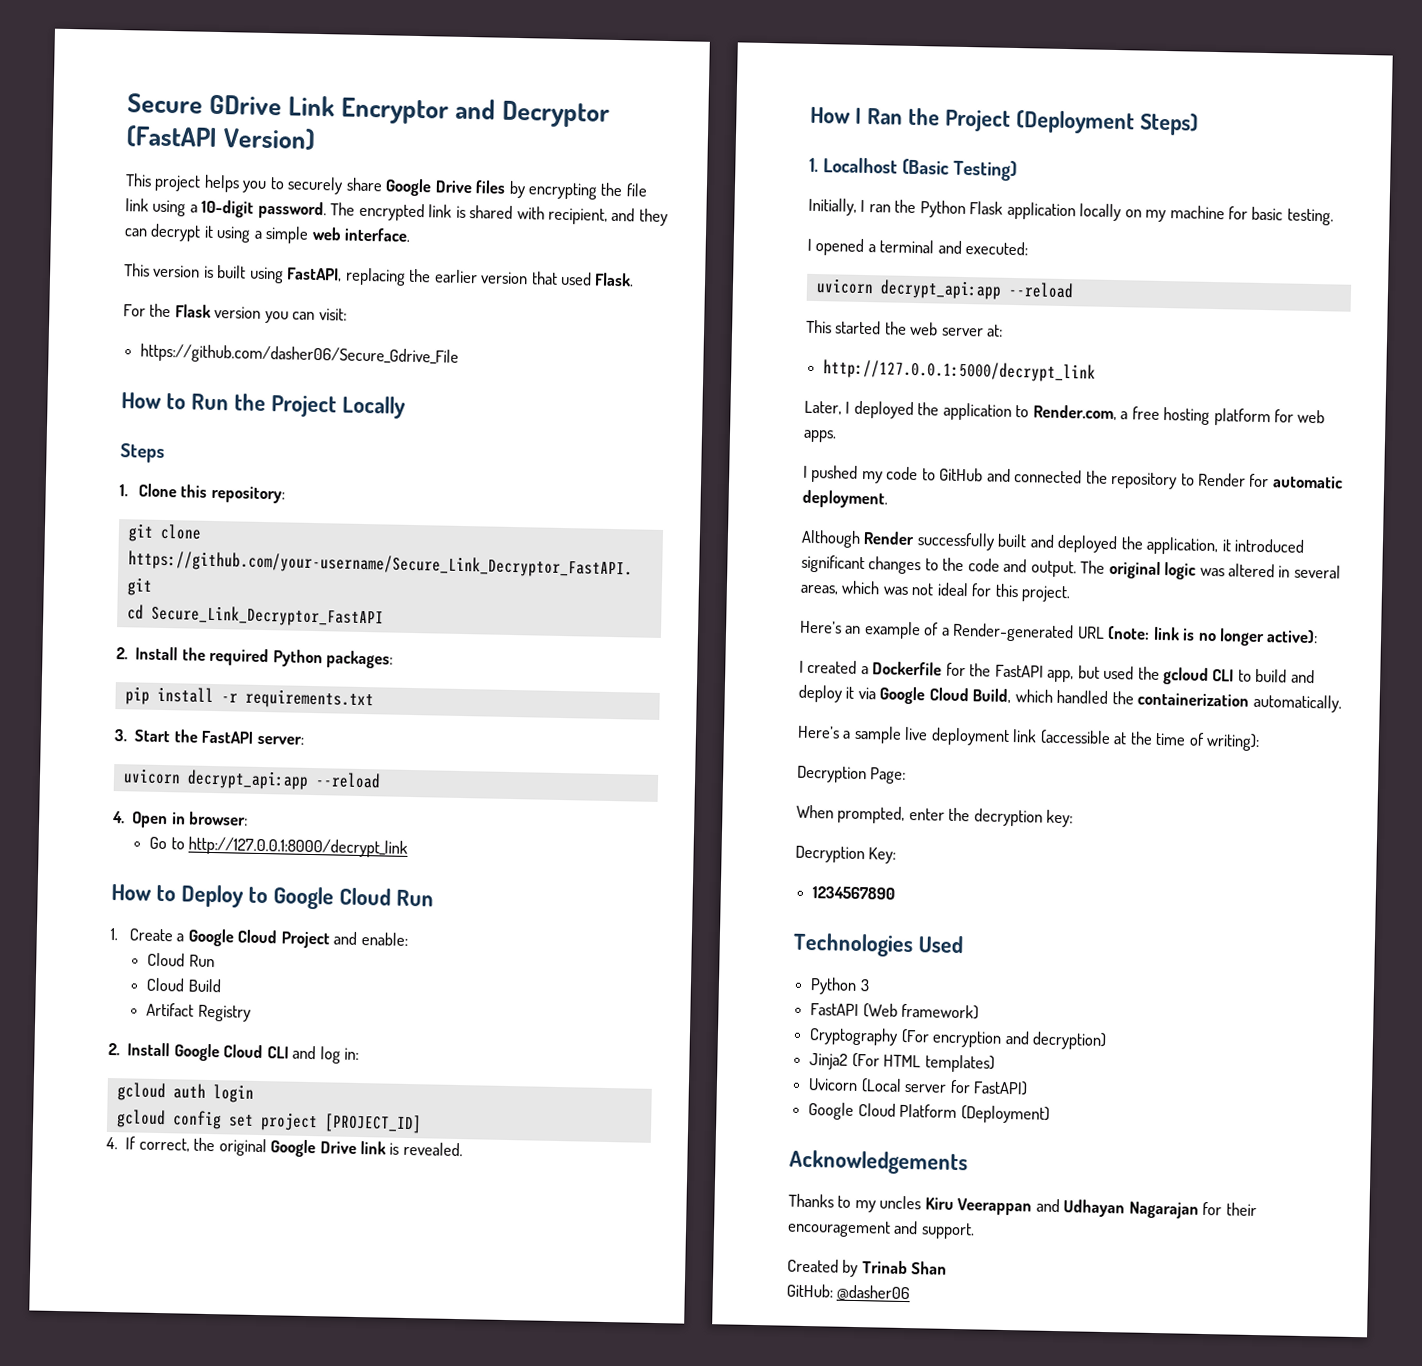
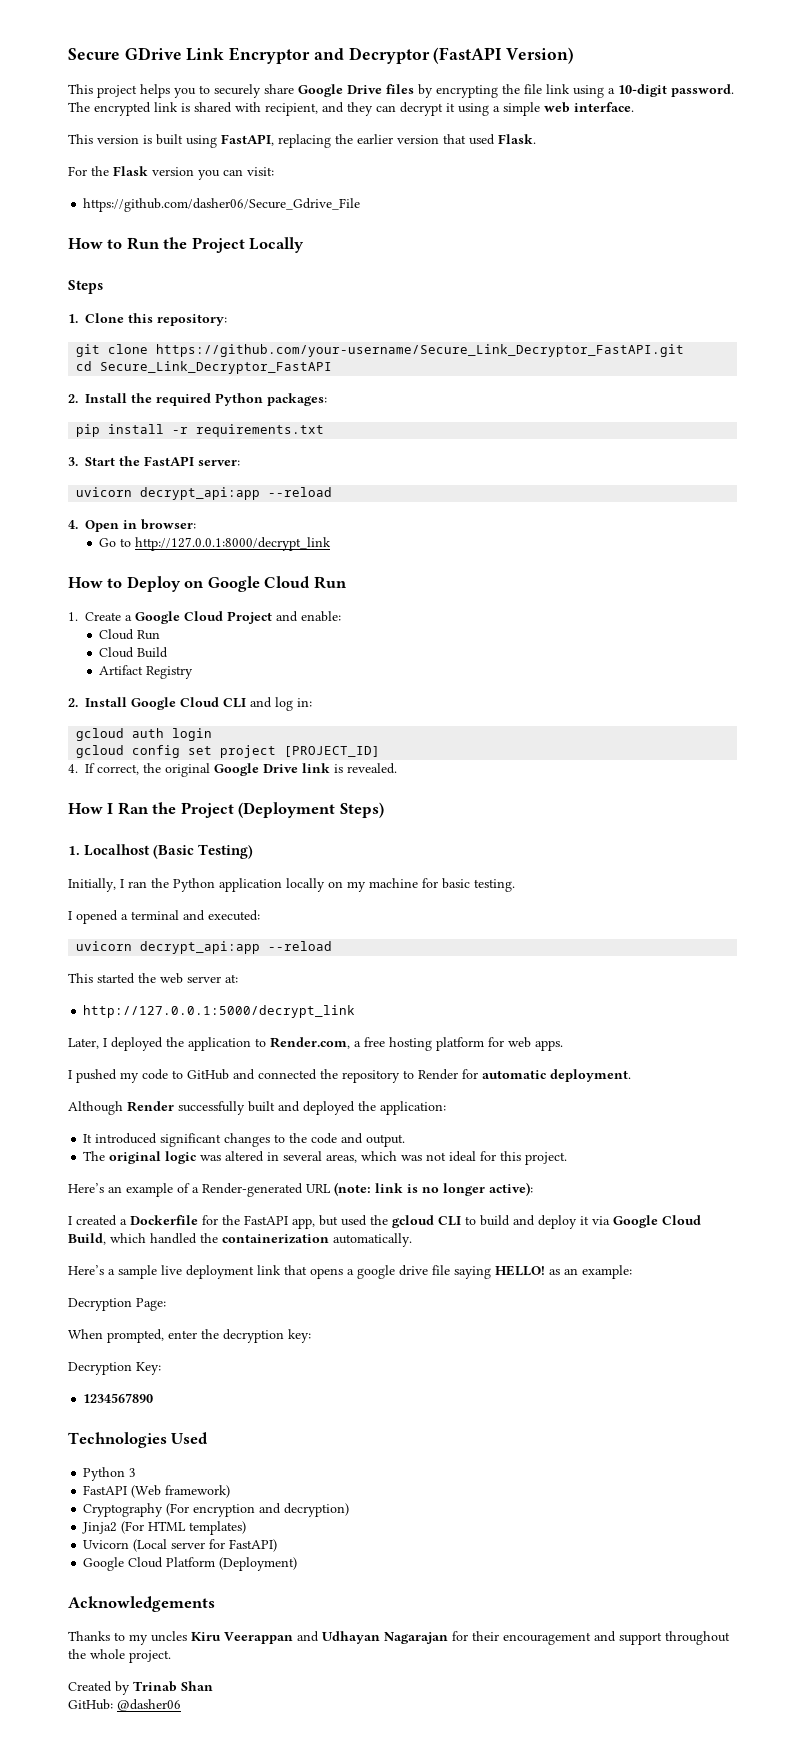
- How to Deploy to Google Cloud Run
+ How to Deploy on Google Cloud Run
- Initially, I ran the Python Flask application locally on my machine for basic testing.
+ Initially, I ran the Python application locally on my machine for basic testing.
- Although Render successfully built and deployed the application, it introduced significant changes to the code and output. The original logic was altered in several areas, which was not ideal for this project.
+ Although Render successfully built and deployed the application:
+ It introduced significant changes to the code and output.
+ The original logic was altered in several areas, which was not ideal for this project.
- Here’s a sample live deployment link (accessible at the time of writing):
+ Here’s a sample live deployment link that opens a google drive file saying HELLO! as an example:
- Thanks to my uncles Kiru Veerappan and Udhayan Nagarajan for their encouragement and support.
+ Thanks to my uncles Kiru Veerappan and Udhayan Nagarajan for their encouragement and support throughout the whole project.

